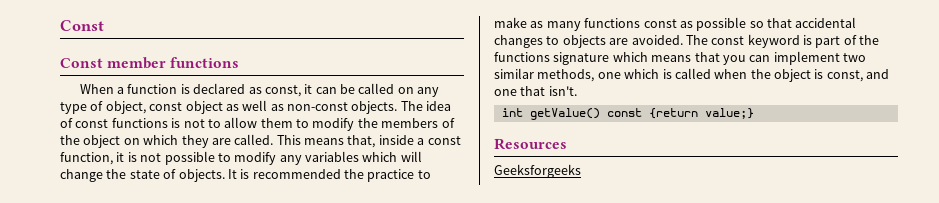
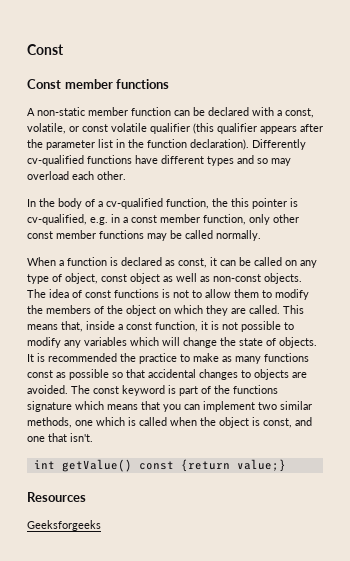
+ A non-static member function can be declared with a const, volatile, or const volatile qualifier (this qualifier appears after the parameter list in the function declaration). Differently cv-qualified functions have different types and so may overload each other.
+ In the body of a cv-qualified function, the this pointer is cv-qualified, e.g. in a const member function, only other const member functions may be called normally.

